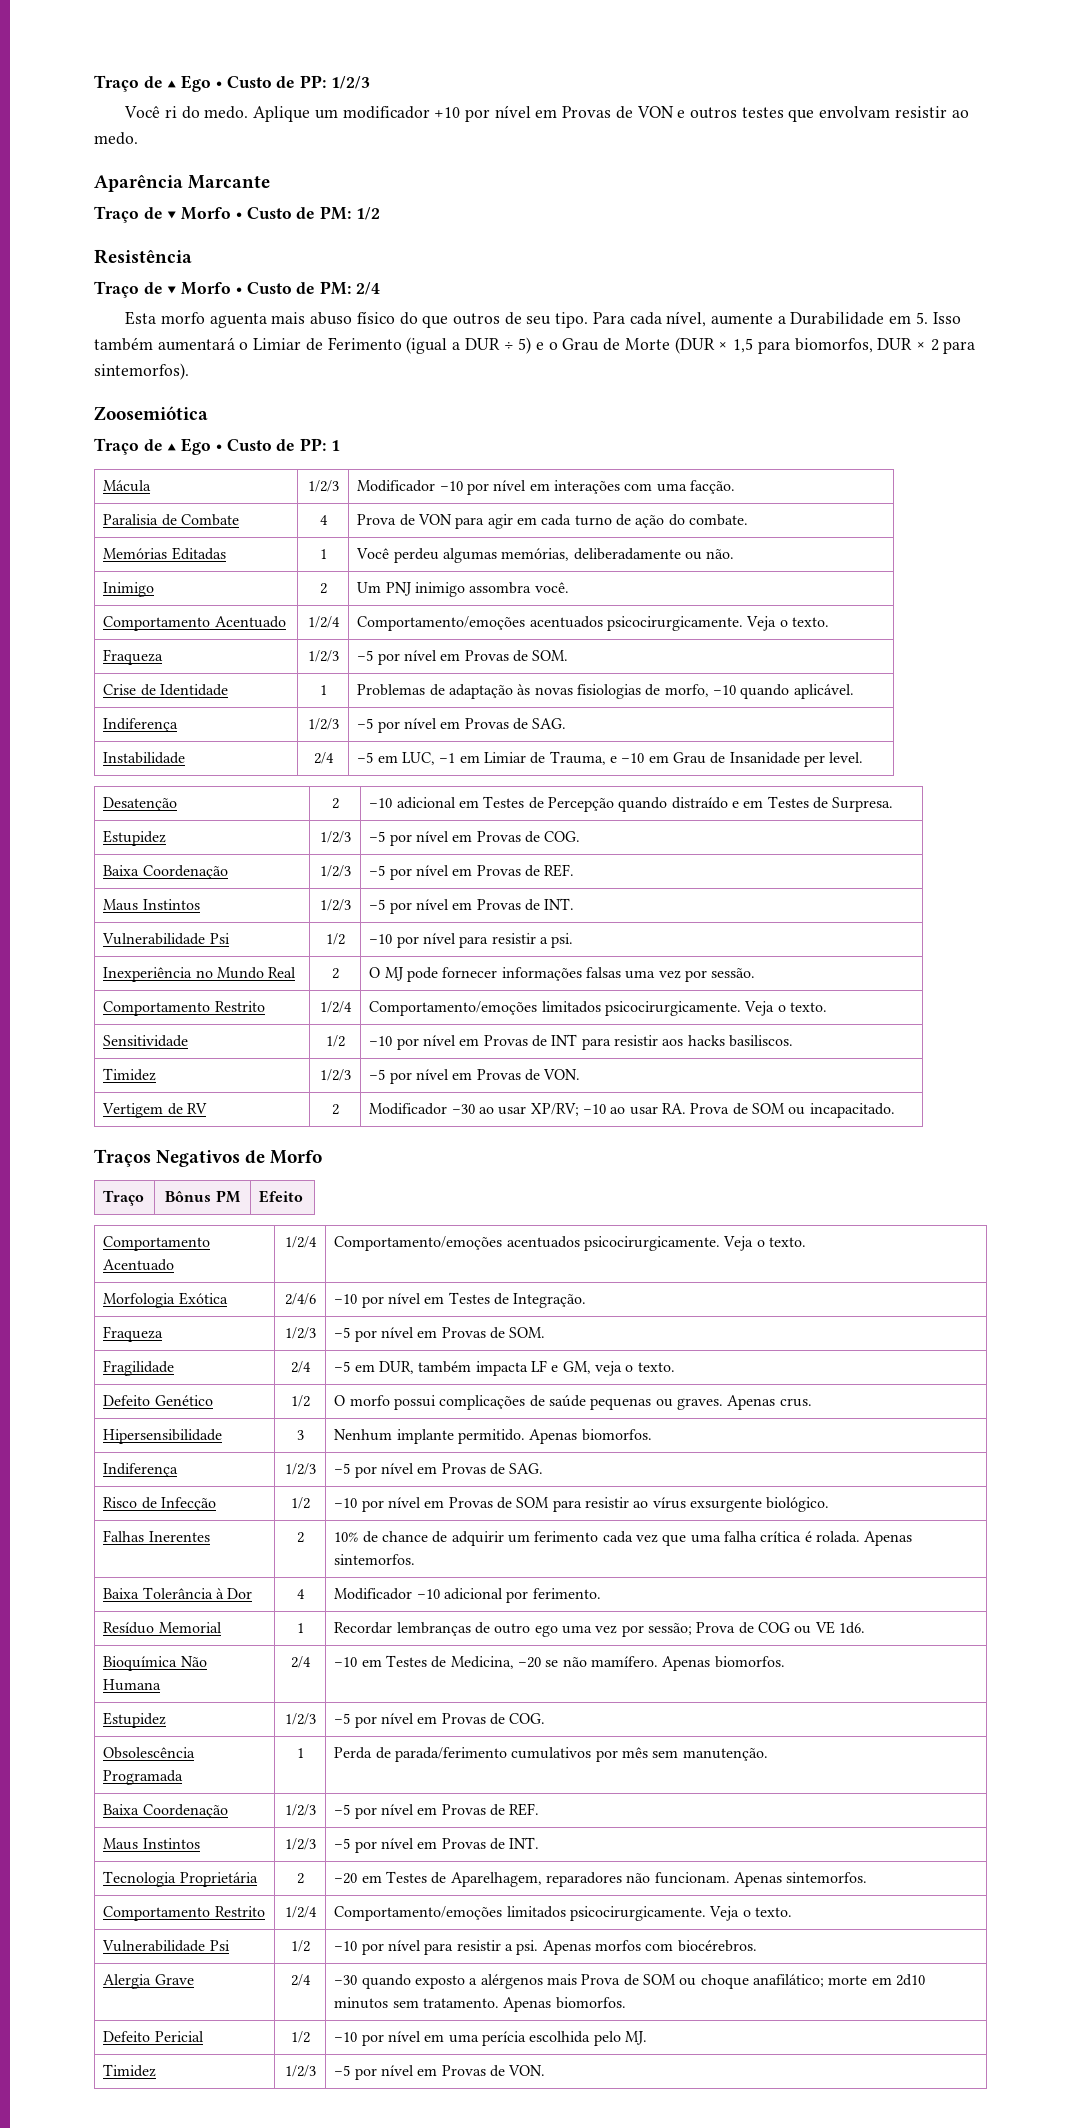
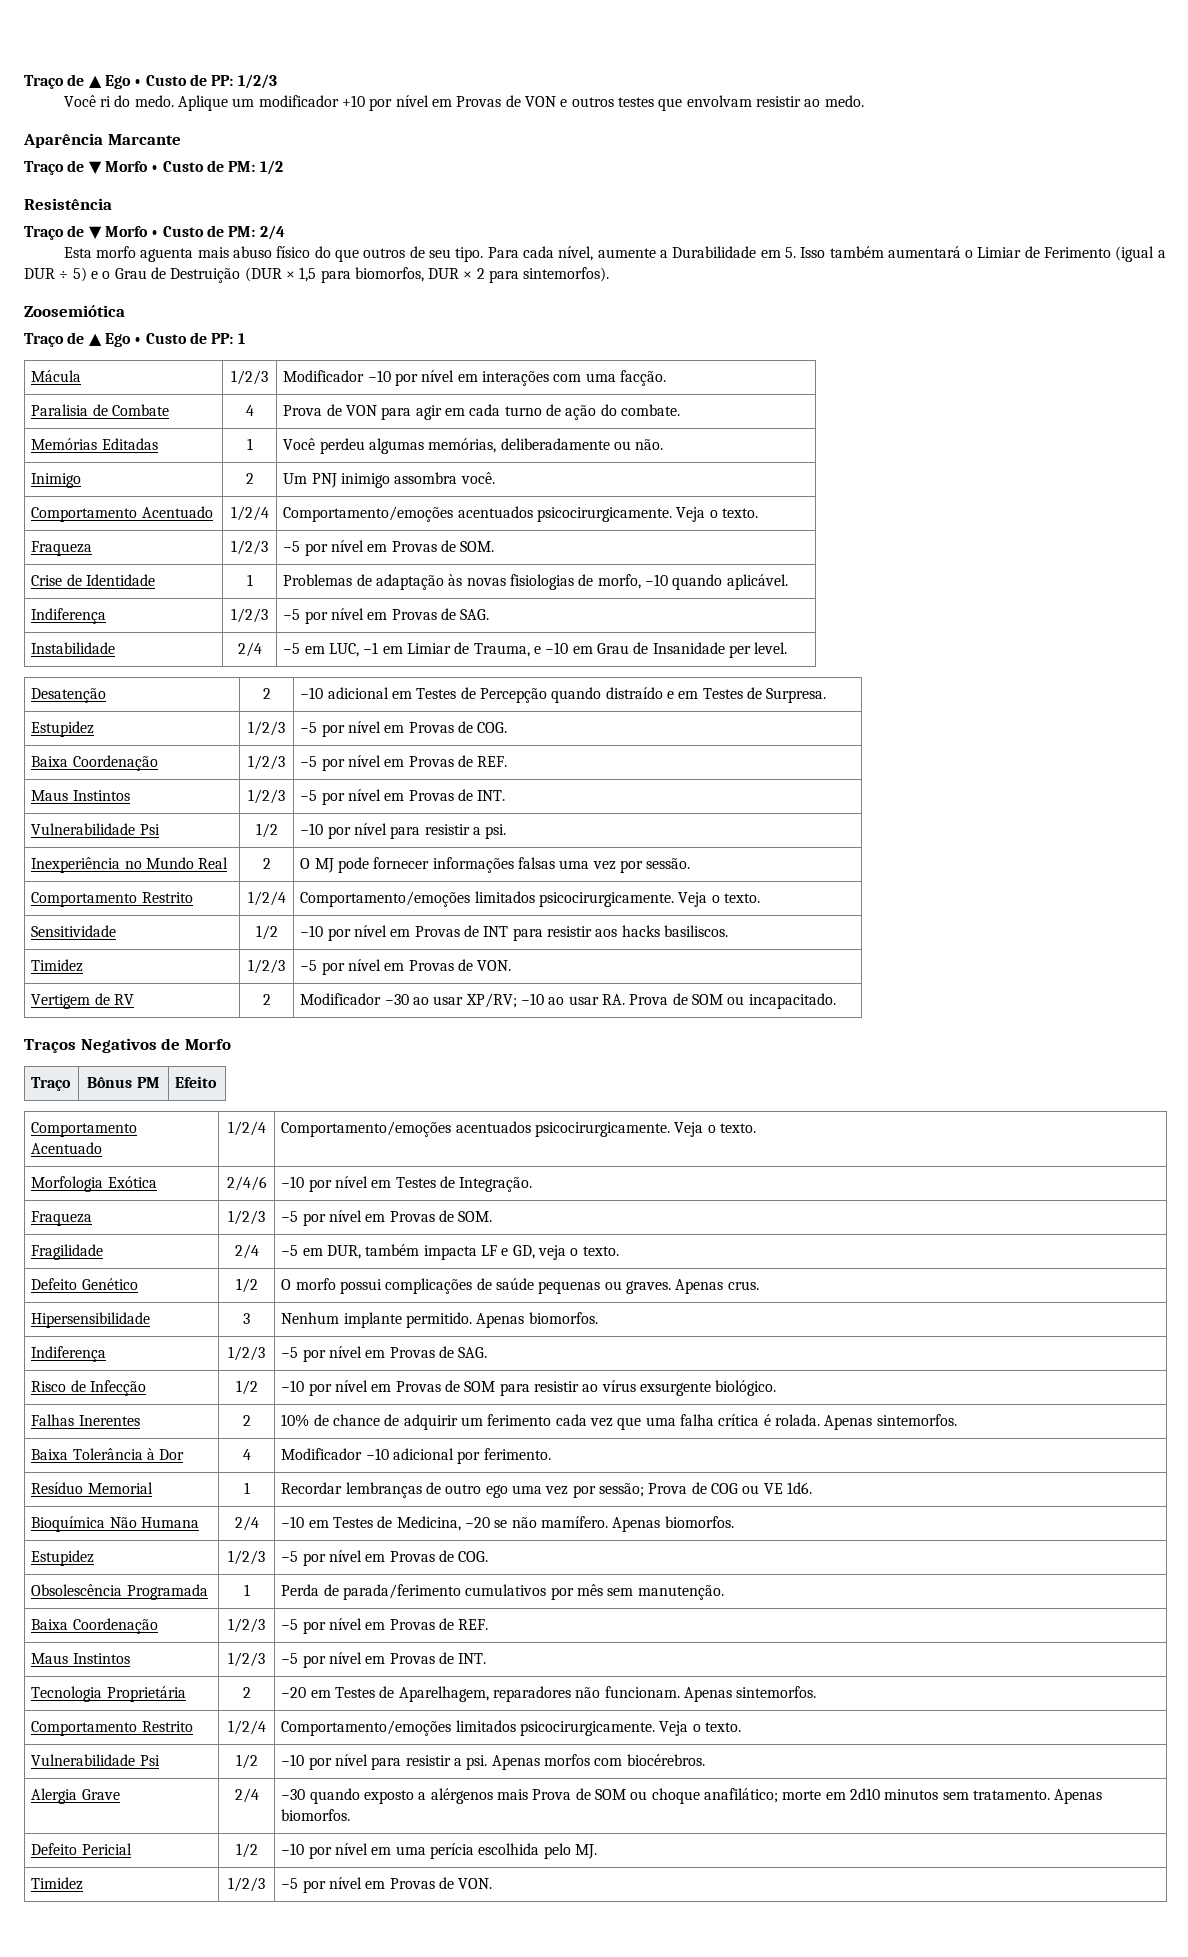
- Para cada nível, aumente a Durabilidade em 5. Isso também aumentará o Limiar de Ferimento (igual a DUR ÷ 5) e o Grau de Morte (DUR × 1,5 para biomorfos, DUR × 2 para sintemorfos).
+ Para cada nível, aumente a Durabilidade em 5. Isso também aumentará o Limiar de Ferimento (igual a DUR ÷ 5) e o Grau de Destruição (DUR × 1,5 para biomorfos, DUR × 2 para sintemorfos).
- Fragilidade | 2/4 | −5 em DUR, também impacta LF e GM, veja o texto.
+ Fragilidade | 2/4 | −5 em DUR, também impacta LF e GD, veja o texto.

